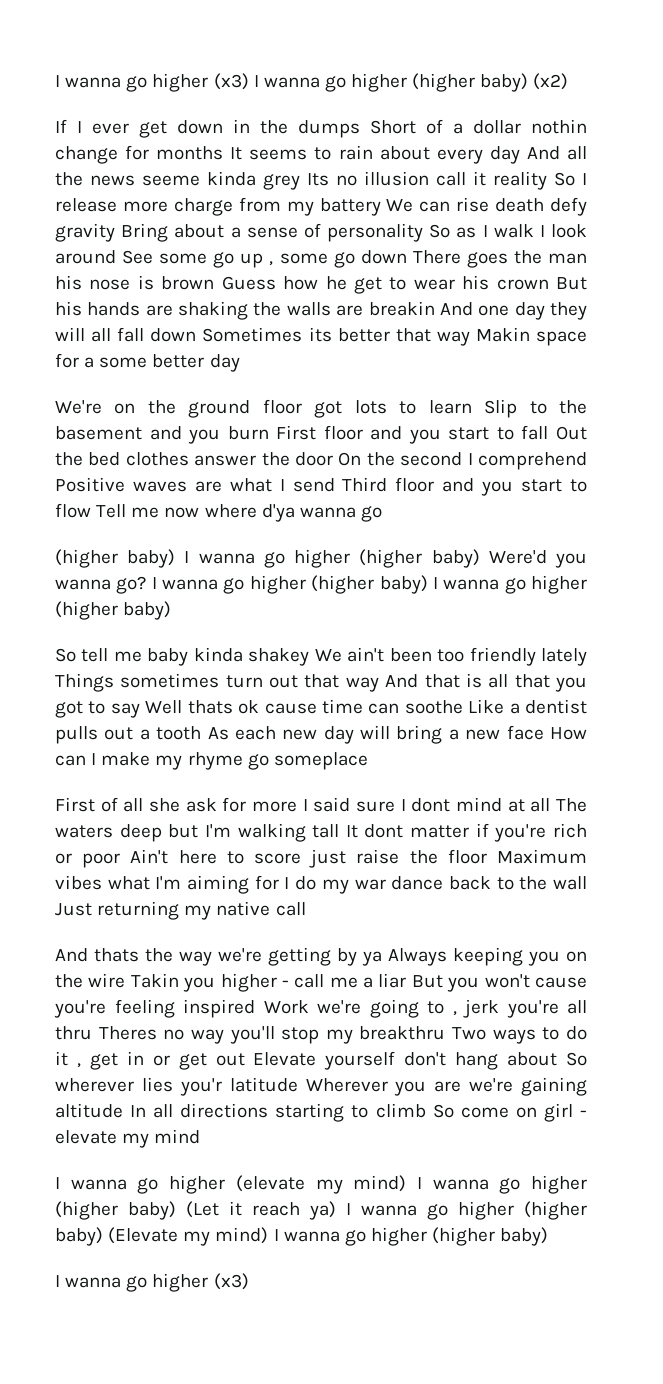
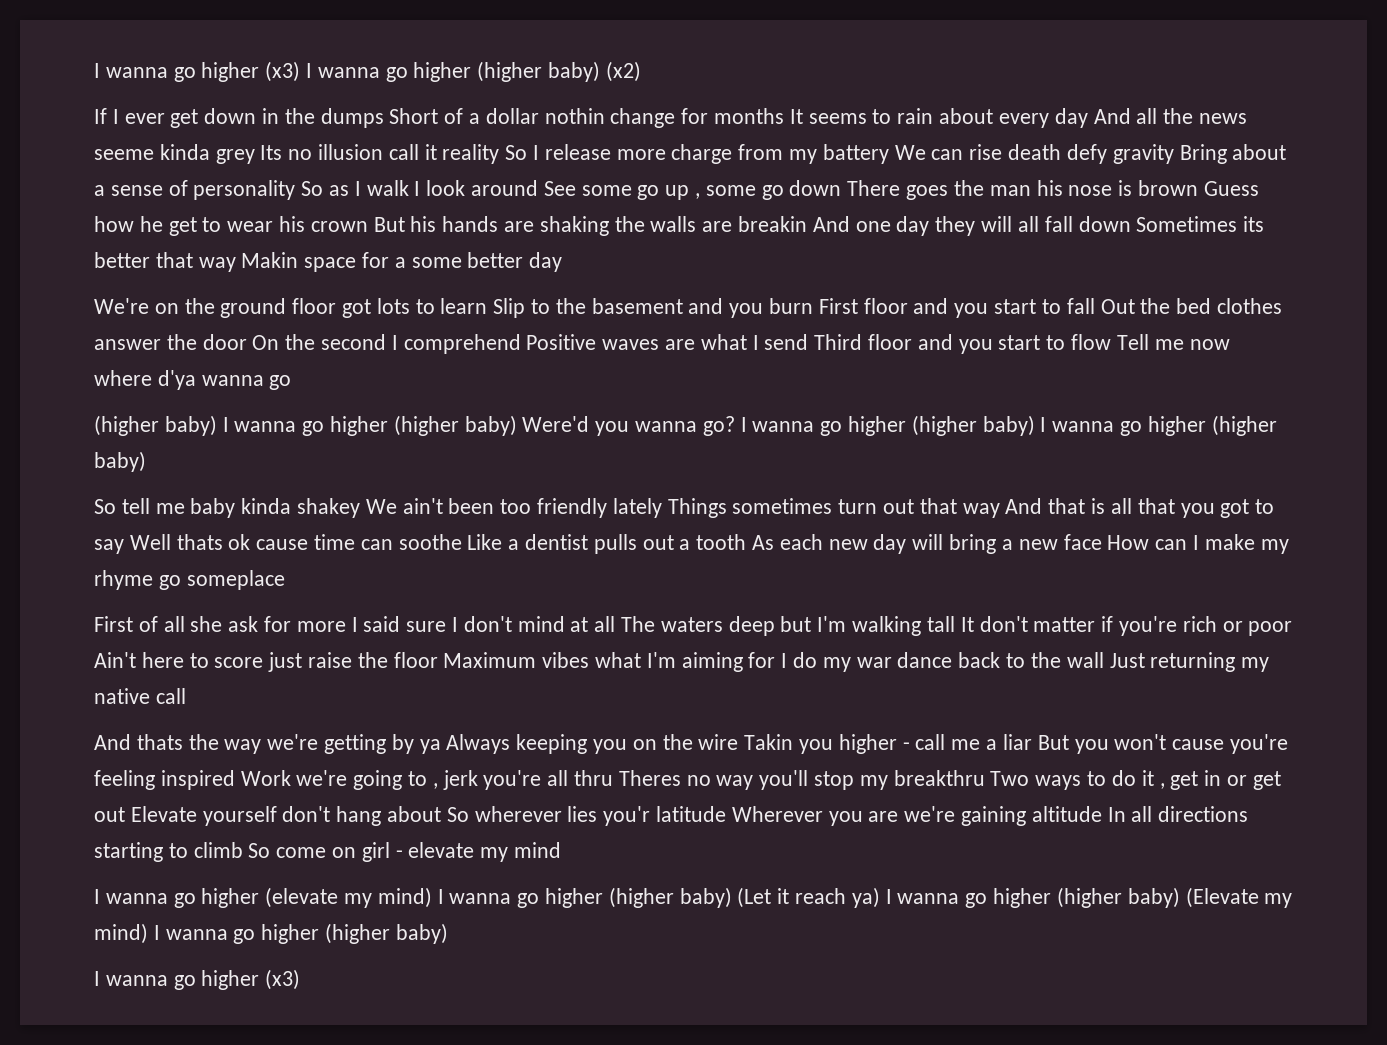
- First of all she ask for more I said sure I dont mind at all The waters deep but I'm walking tall It dont matter if you're rich or poor Ain't here to score just raise the floor Maximum vibes what I'm aiming for I do my war dance back to the wall Just returning my native call
+ First of all she ask for more I said sure I don't mind at all The waters deep but I'm walking tall It don't matter if you're rich or poor Ain't here to score just raise the floor Maximum vibes what I'm aiming for I do my war dance back to the wall Just returning my native call

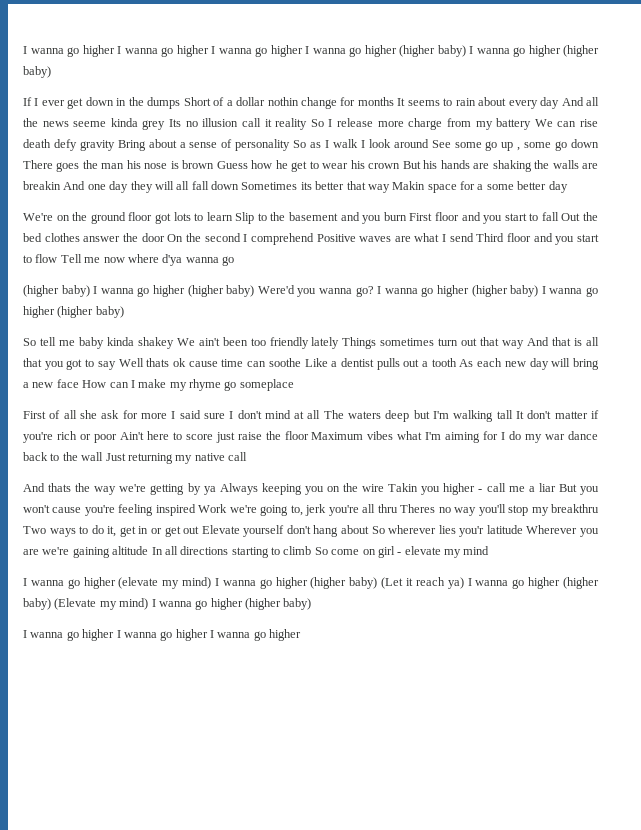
- I wanna go higher (x3) I wanna go higher (higher baby) (x2)
+ I wanna go higher I wanna go higher I wanna go higher I wanna go higher (higher baby) I wanna go higher (higher baby)
- And thats the way we're getting by ya Always keeping you on the wire Takin you higher - call me a liar But you won't cause you're feeling inspired Work we're going to , jerk you're all thru Theres no way you'll stop my breakthru Two ways to do it , get in or get out Elevate yourself don't hang about So wherever lies you'r latitude Wherever you are we're gaining altitude In all directions starting to climb So come on girl - elevate my mind
+ And thats the way we're getting by ya Always keeping you on the wire Takin you higher - call me a liar But you won't cause you're feeling inspired Work we're going to, jerk you're all thru Theres no way you'll stop my breakthru Two ways to do it, get in or get out Elevate yourself don't hang about So wherever lies you'r latitude Wherever you are we're gaining altitude In all directions starting to climb So come on girl - elevate my mind
  I wanna go higher (elevate my mind) I wanna go higher (higher baby) (Let it reach ya) I wanna go higher (higher baby) (Elevate my mind) I wanna go higher (higher baby)
- I wanna go higher (x3)
+ I wanna go higher I wanna go higher I wanna go higher

